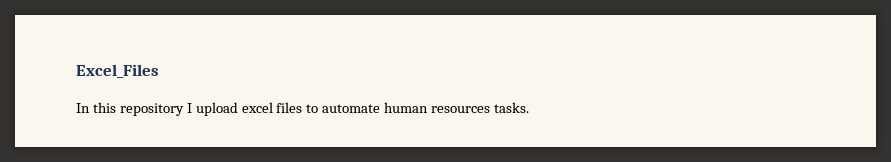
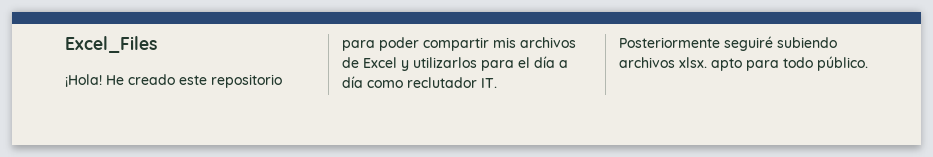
- In this repository I upload excel files to automate human resources tasks.
+ ¡Hola! He creado este repositorio para poder compartir mis archivos de Excel y utilizarlos para el día a día como reclutador IT. Posteriormente seguiré subiendo archivos xlsx. apto para todo público.

